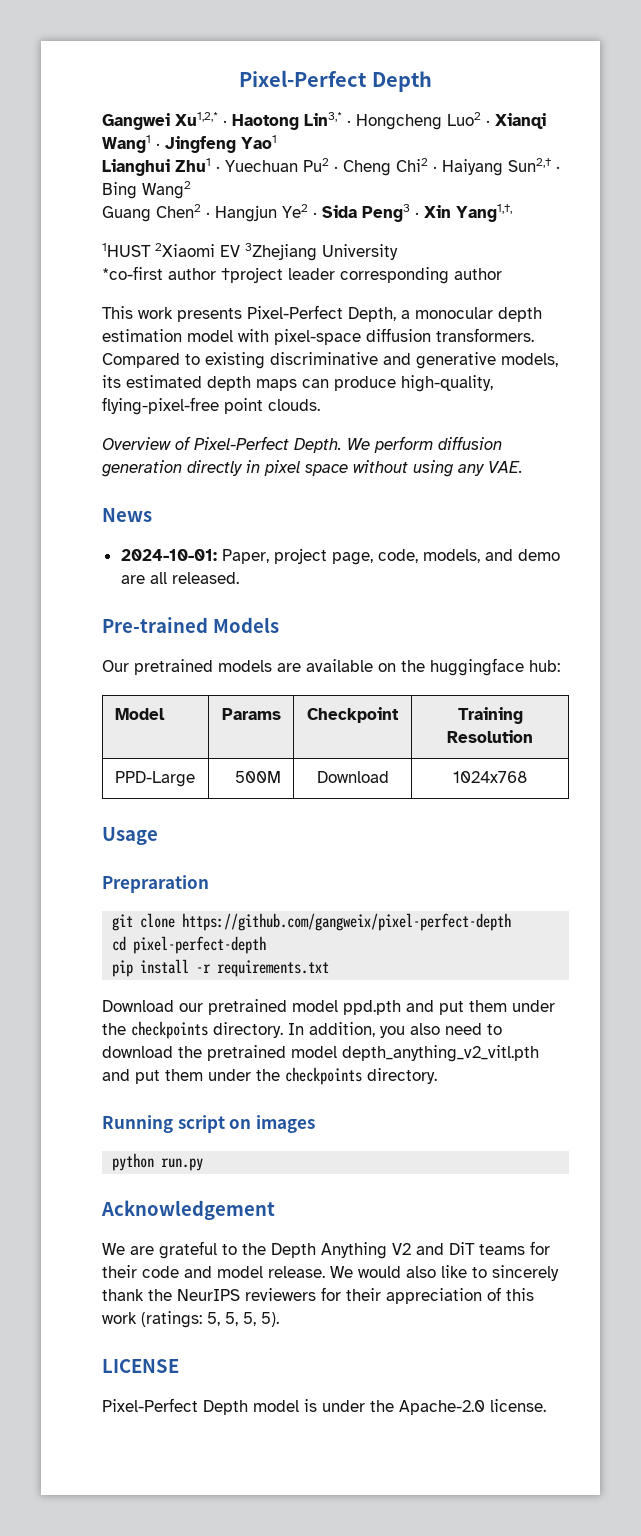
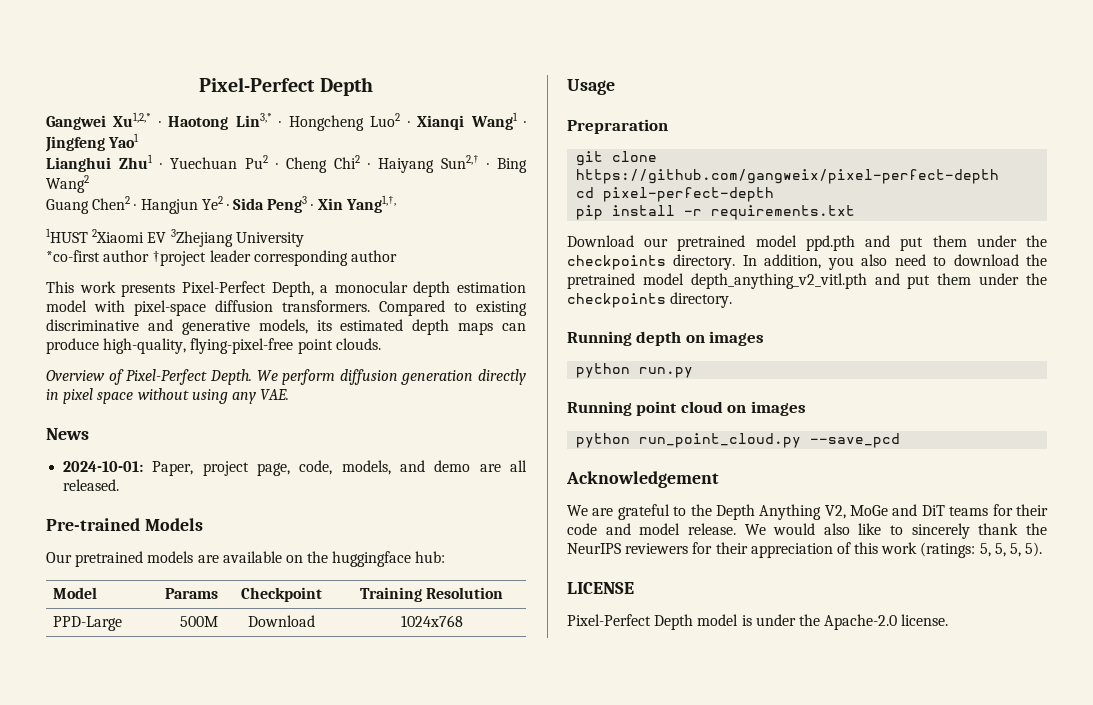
- Running script on images
+ Running depth on images
+ Running point cloud on images
+ python run_point_cloud.py --save_pcd
- We are grateful to the Depth Anything V2 and DiT teams for their code and model release.
+ We are grateful to the Depth Anything V2, MoGe and DiT teams for their code and model release.

